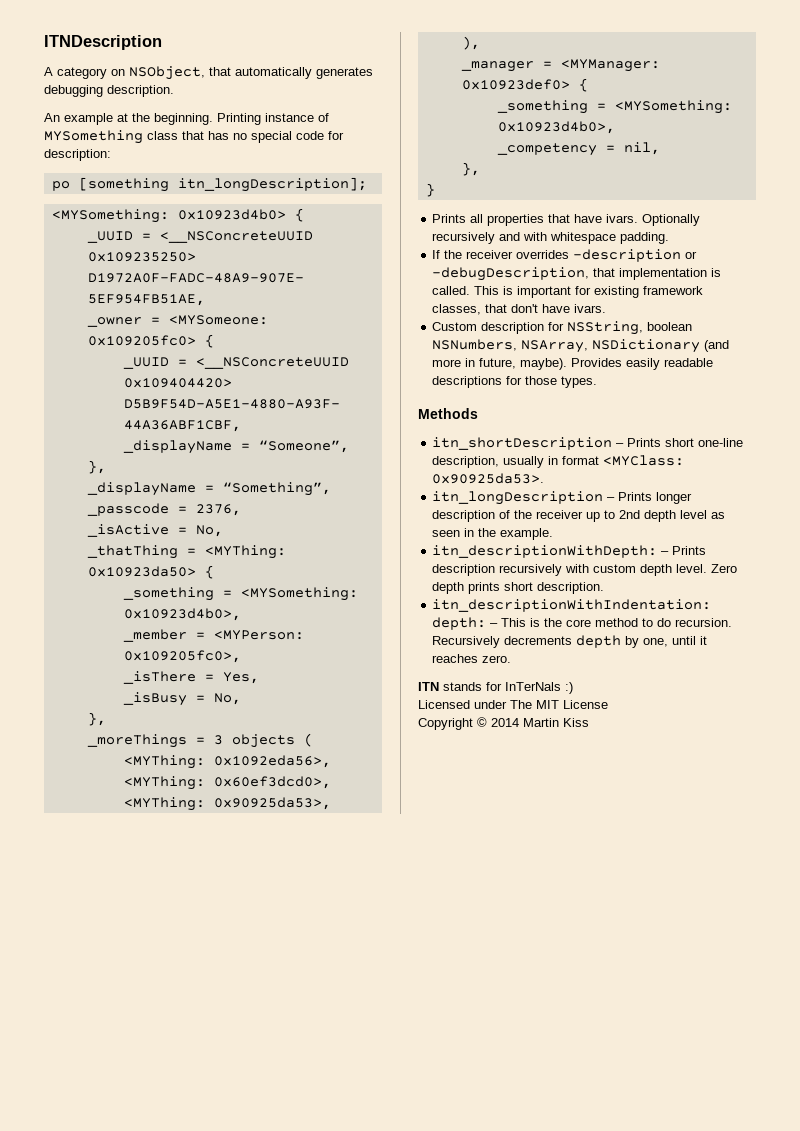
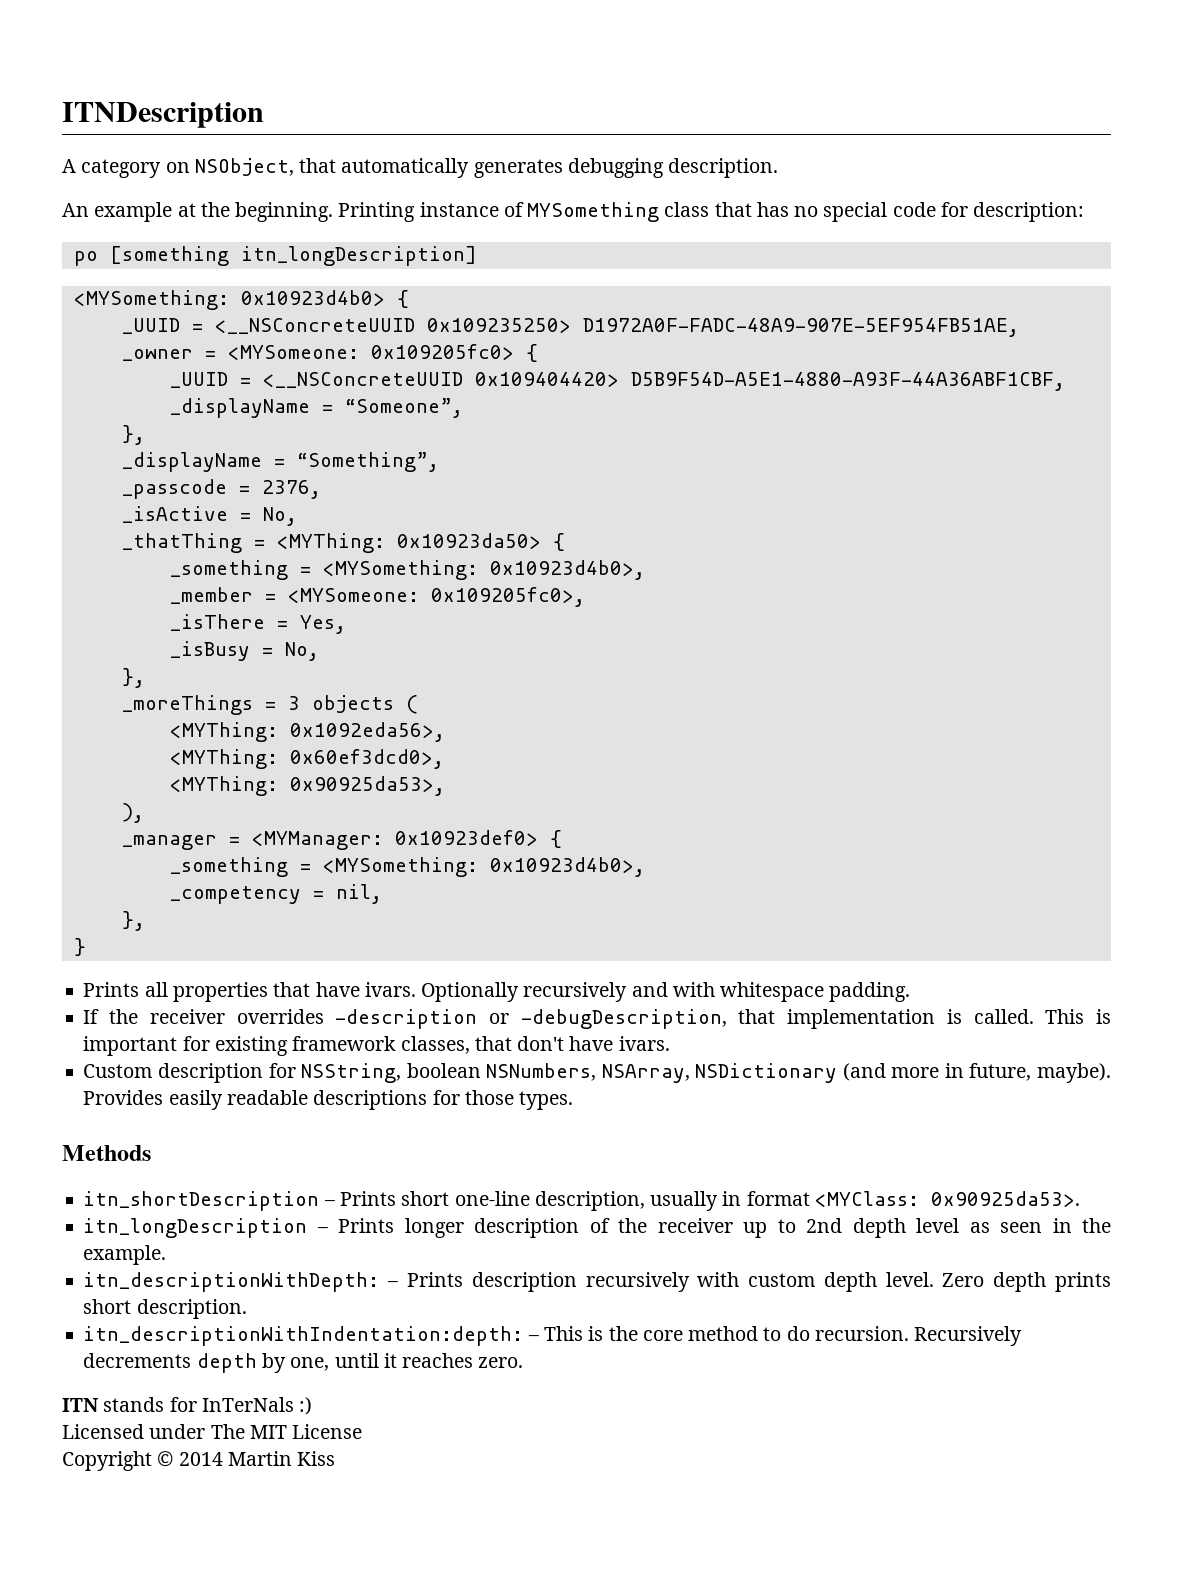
- po [something itn_longDescription];
+ po [something itn_longDescription]
- _member = <MYPerson: 0x109205fc0>,
+ _member = <MYSomeone: 0x109205fc0>,

